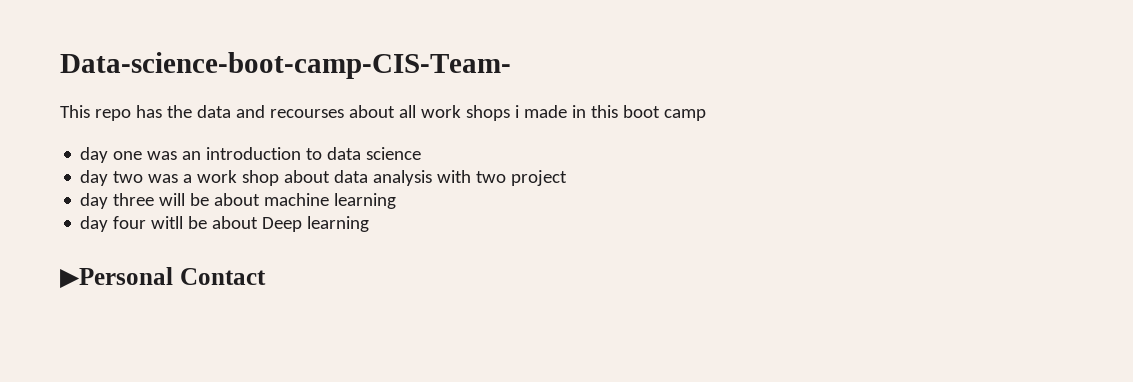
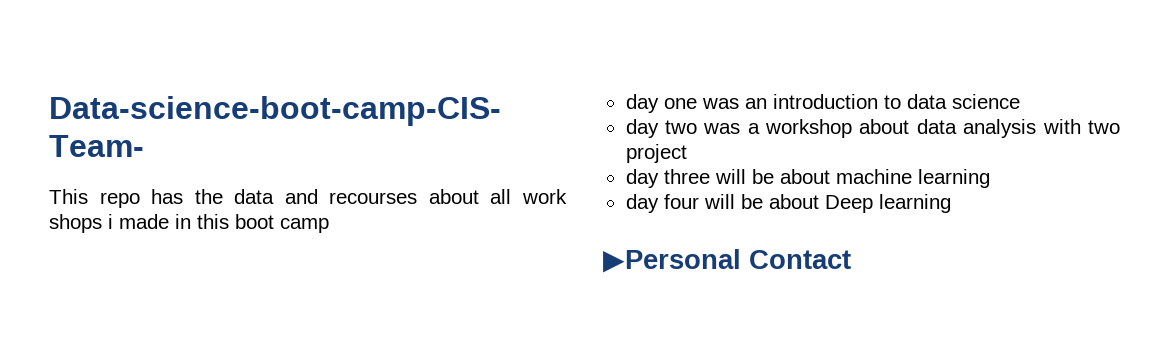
- day two was a work shop about data analysis with two project
+ day two was a workshop about data analysis with two project
- day four witll be about Deep learning
+ day four will be about Deep learning

